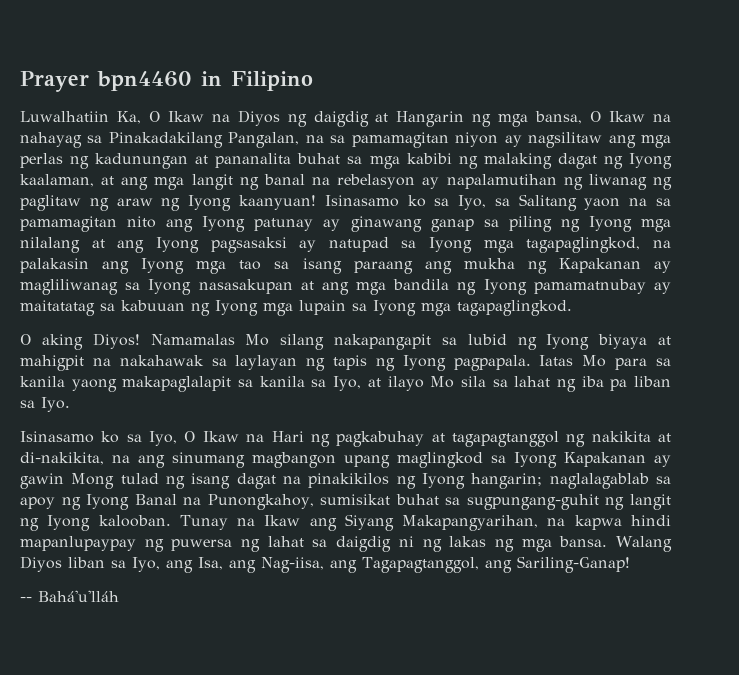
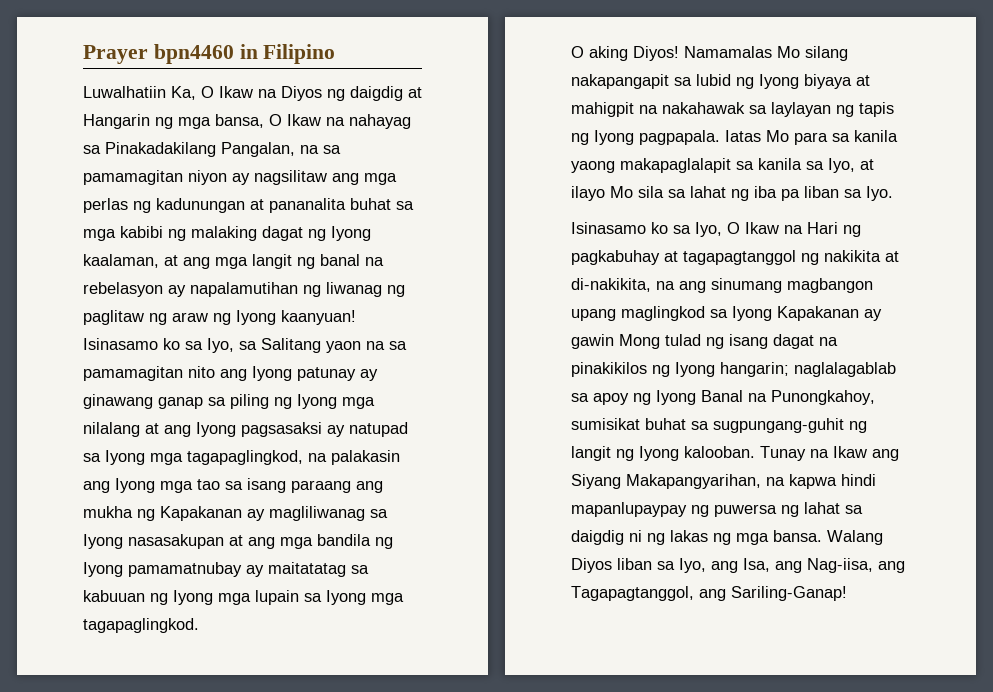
- -- Bahá'u'lláh

